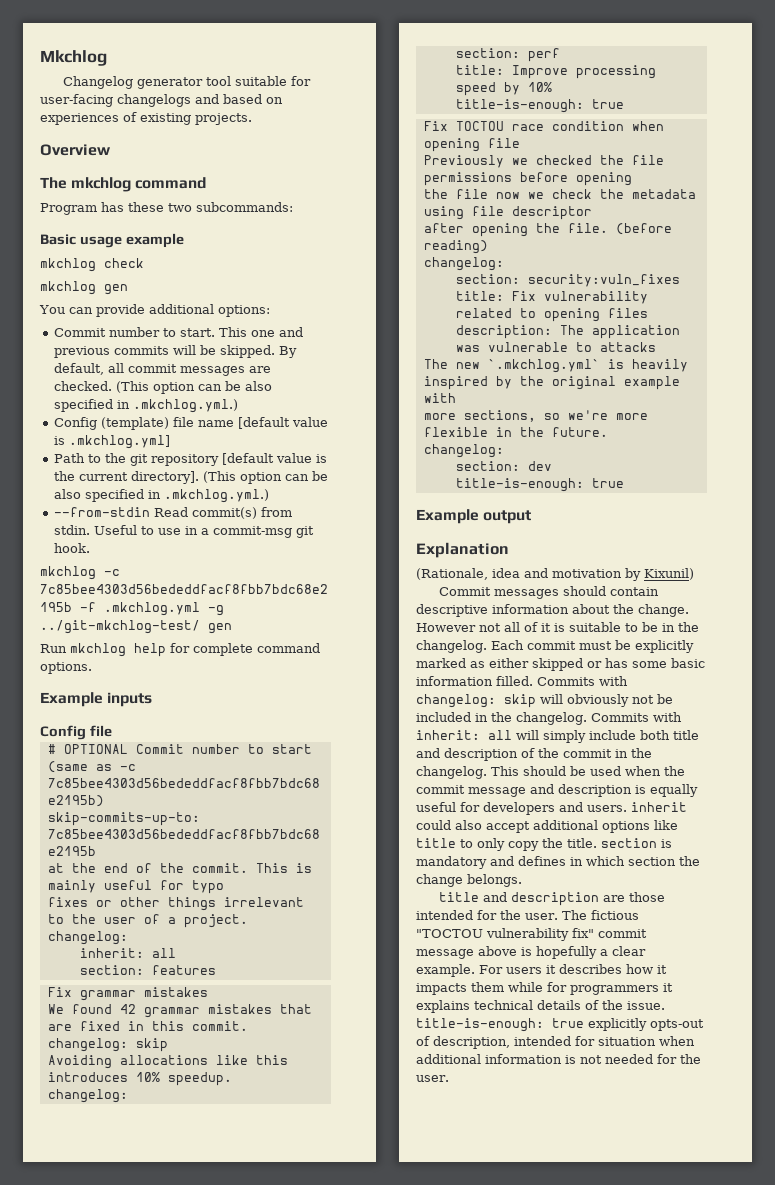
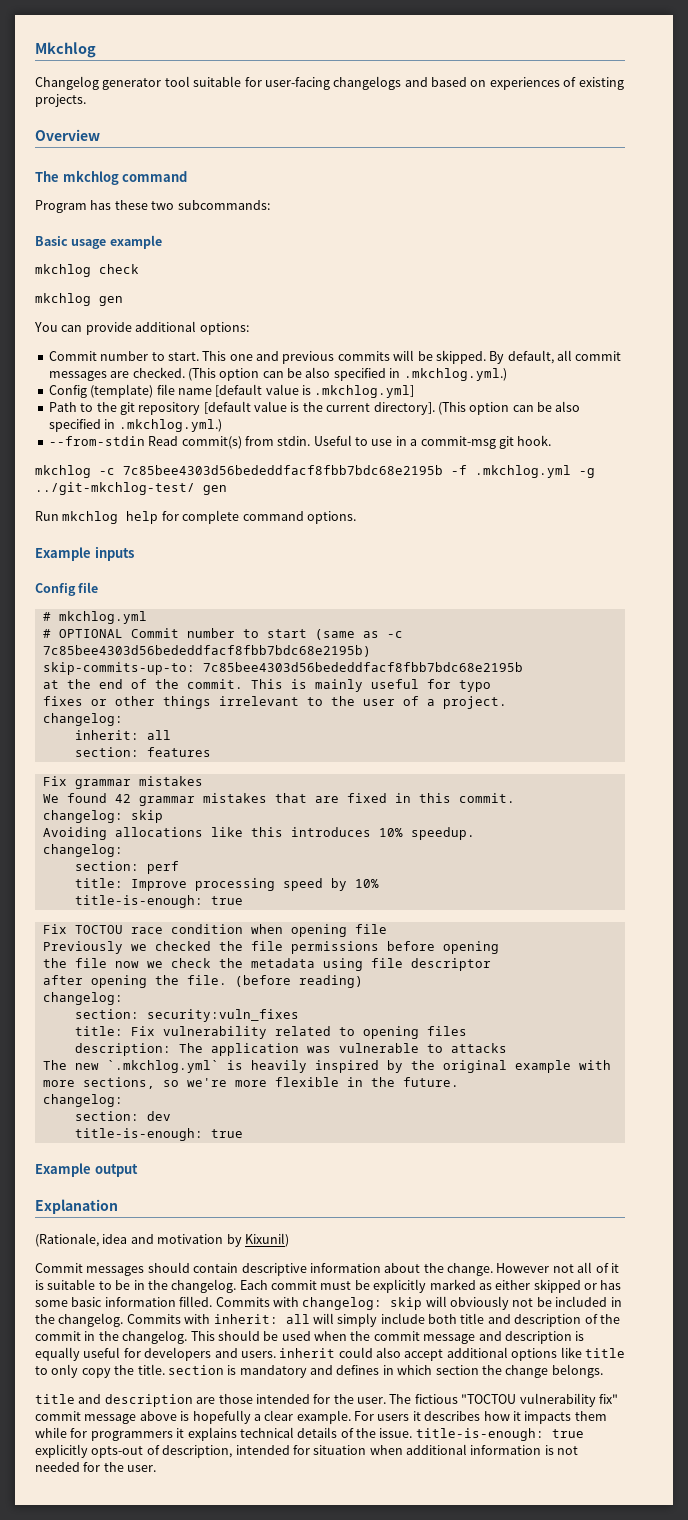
+ # mkchlog.yml

